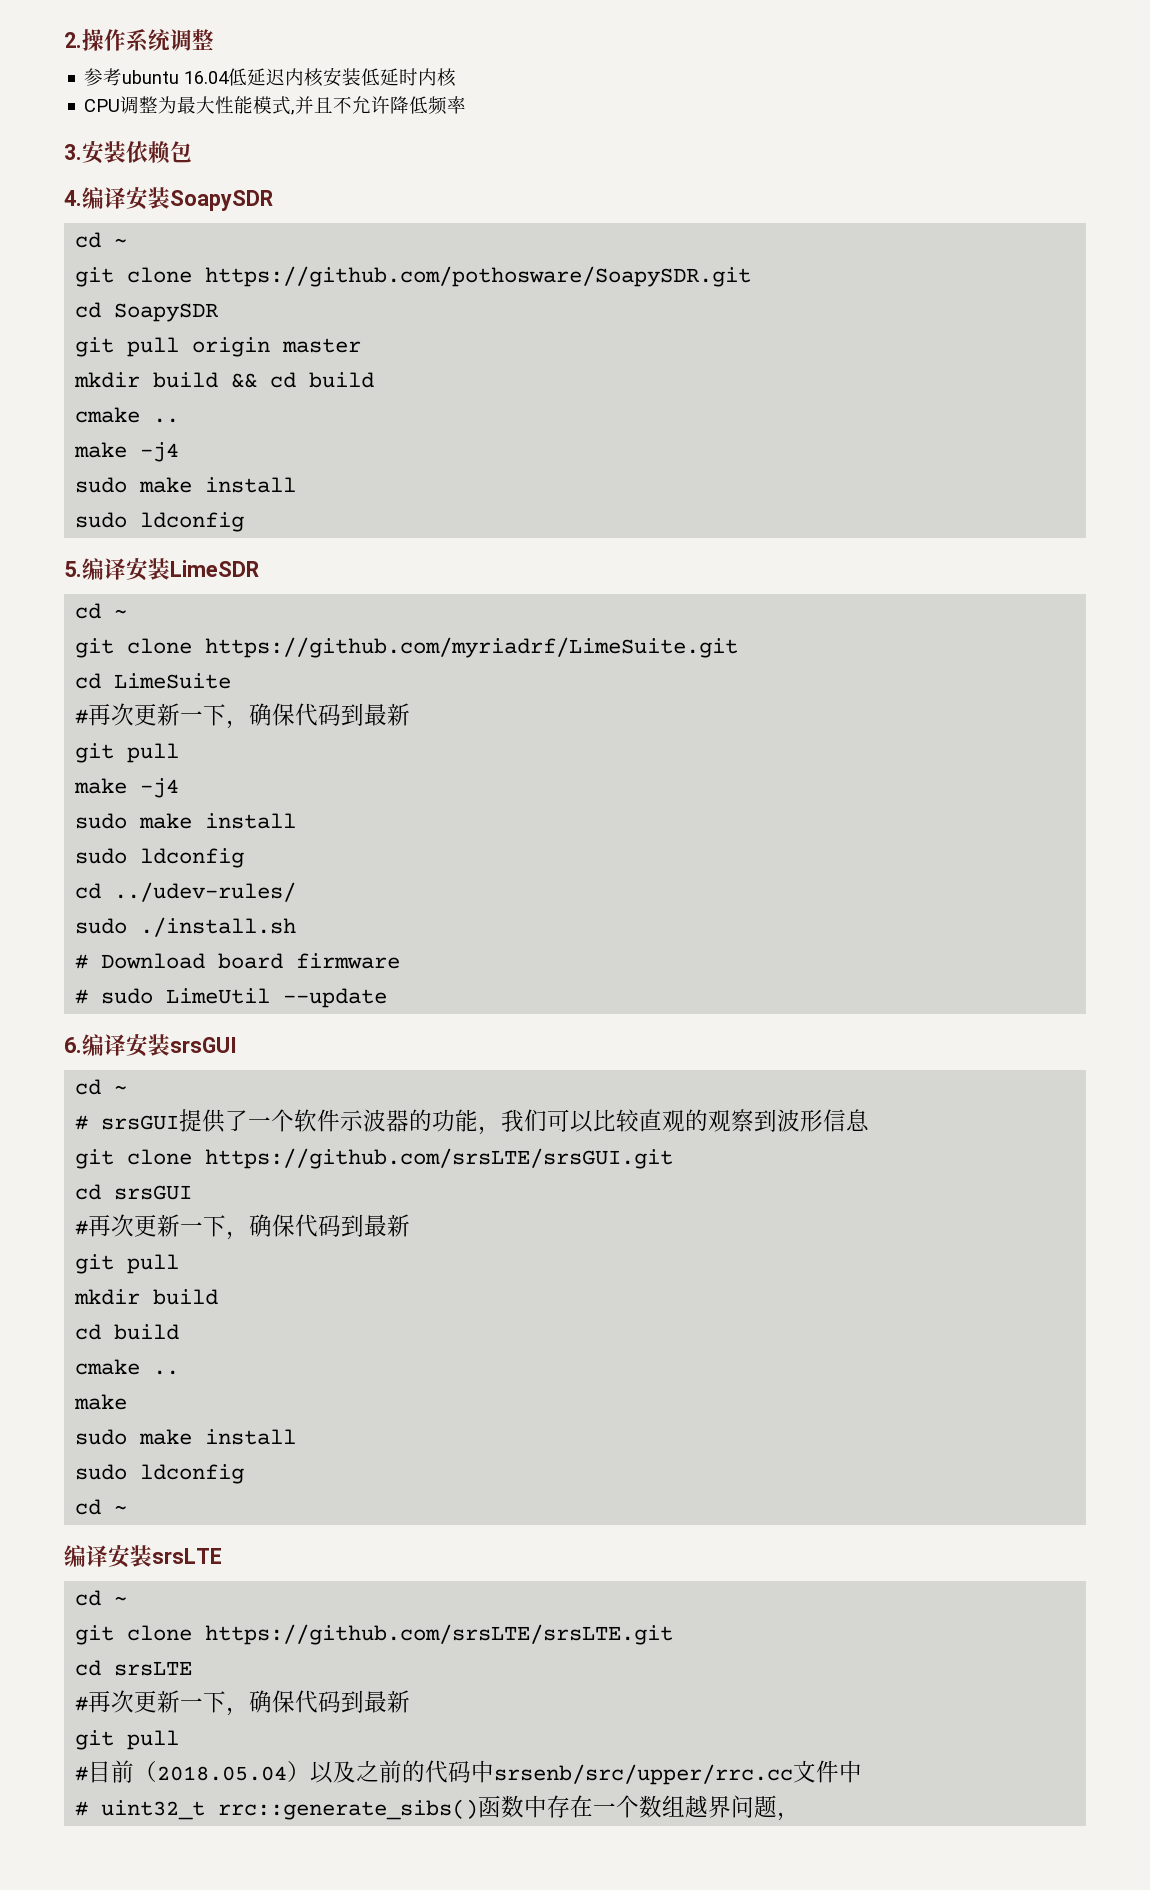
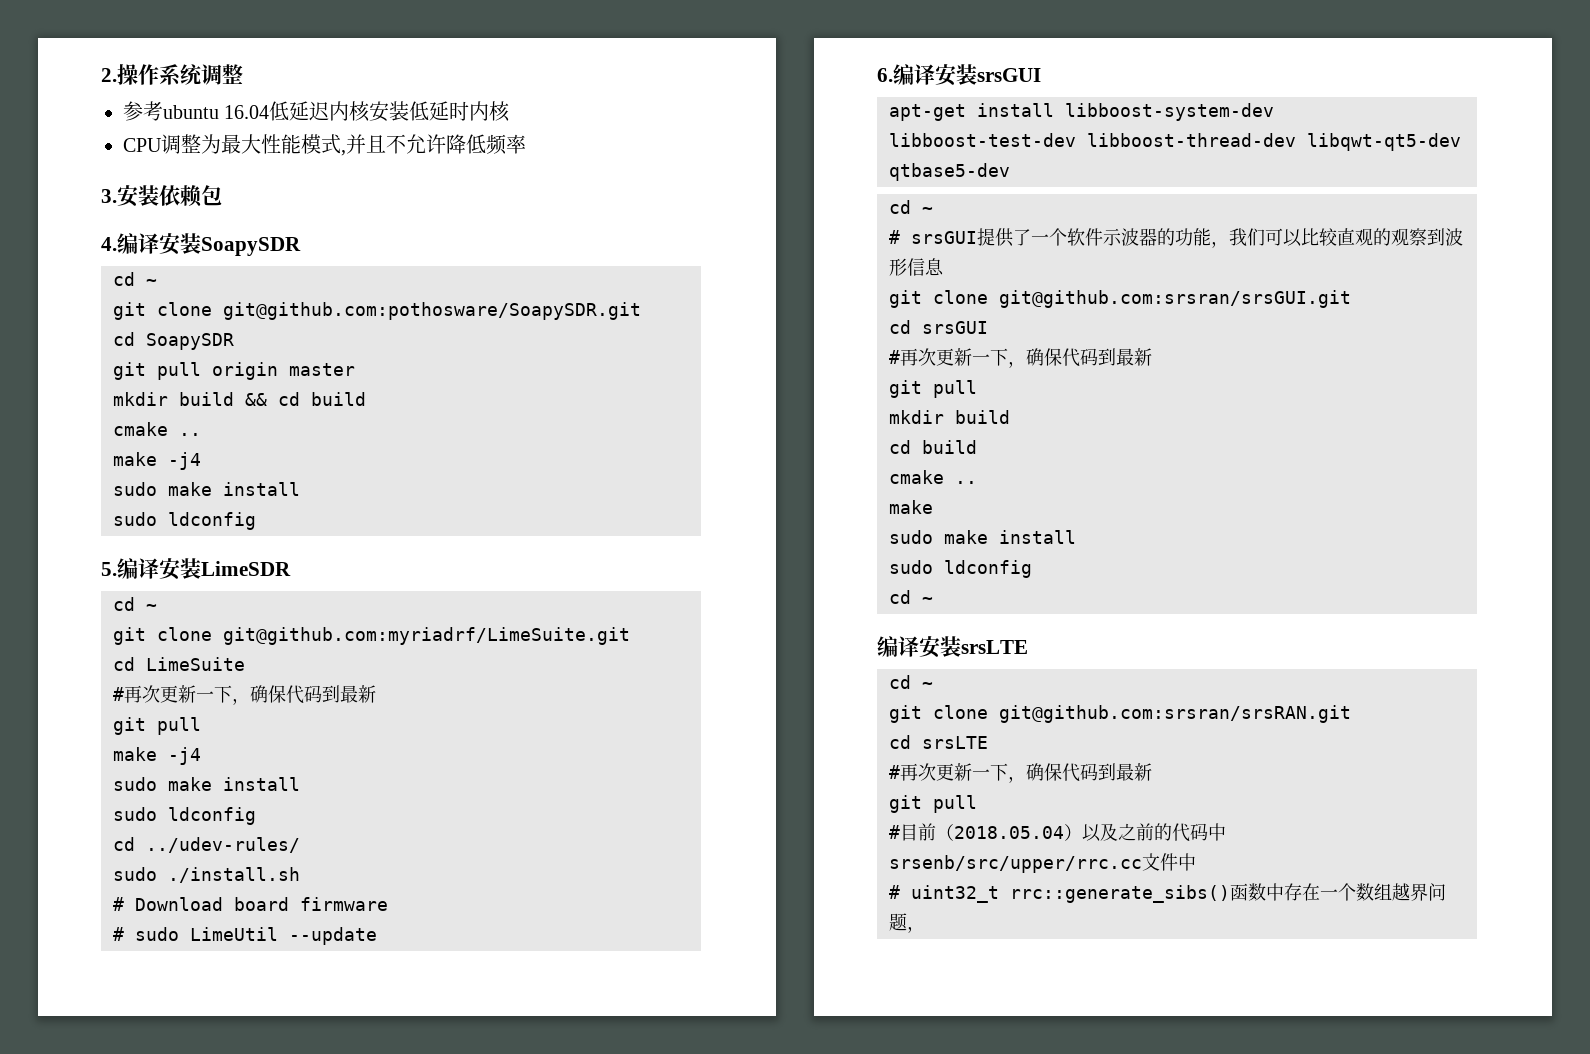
- git clone https://github.com/pothosware/SoapySDR.git
+ git clone git@github.com:pothosware/SoapySDR.git
- git clone https://github.com/myriadrf/LimeSuite.git
+ git clone git@github.com:myriadrf/LimeSuite.git
+ apt-get install libboost-system-dev libboost-test-dev libboost-thread-dev libqwt-qt5-dev qtbase5-dev
- git clone https://github.com/srsLTE/srsGUI.git
+ git clone git@github.com:srsran/srsGUI.git
- git clone https://github.com/srsLTE/srsLTE.git
+ git clone git@github.com:srsran/srsRAN.git

